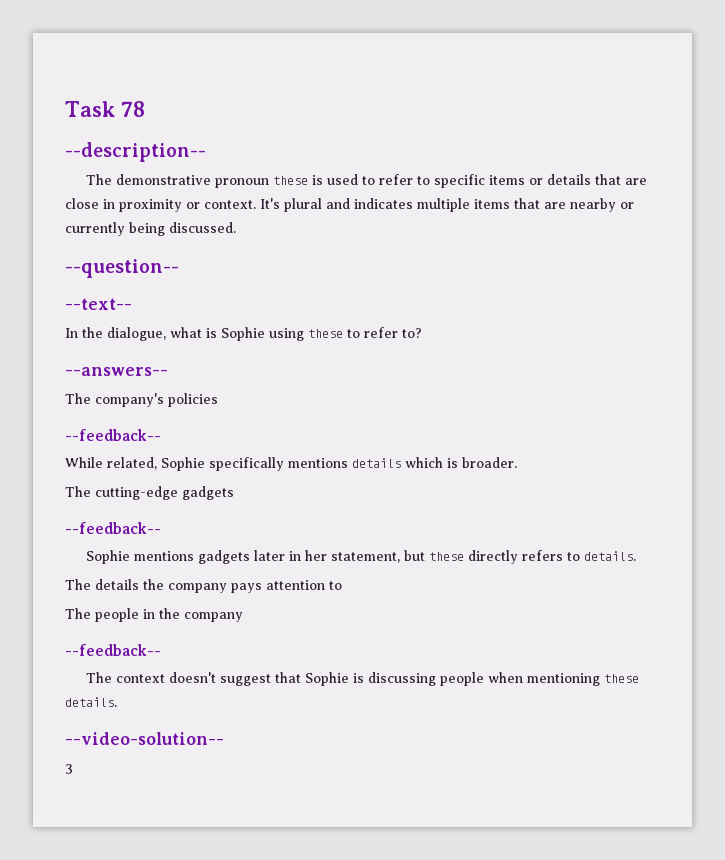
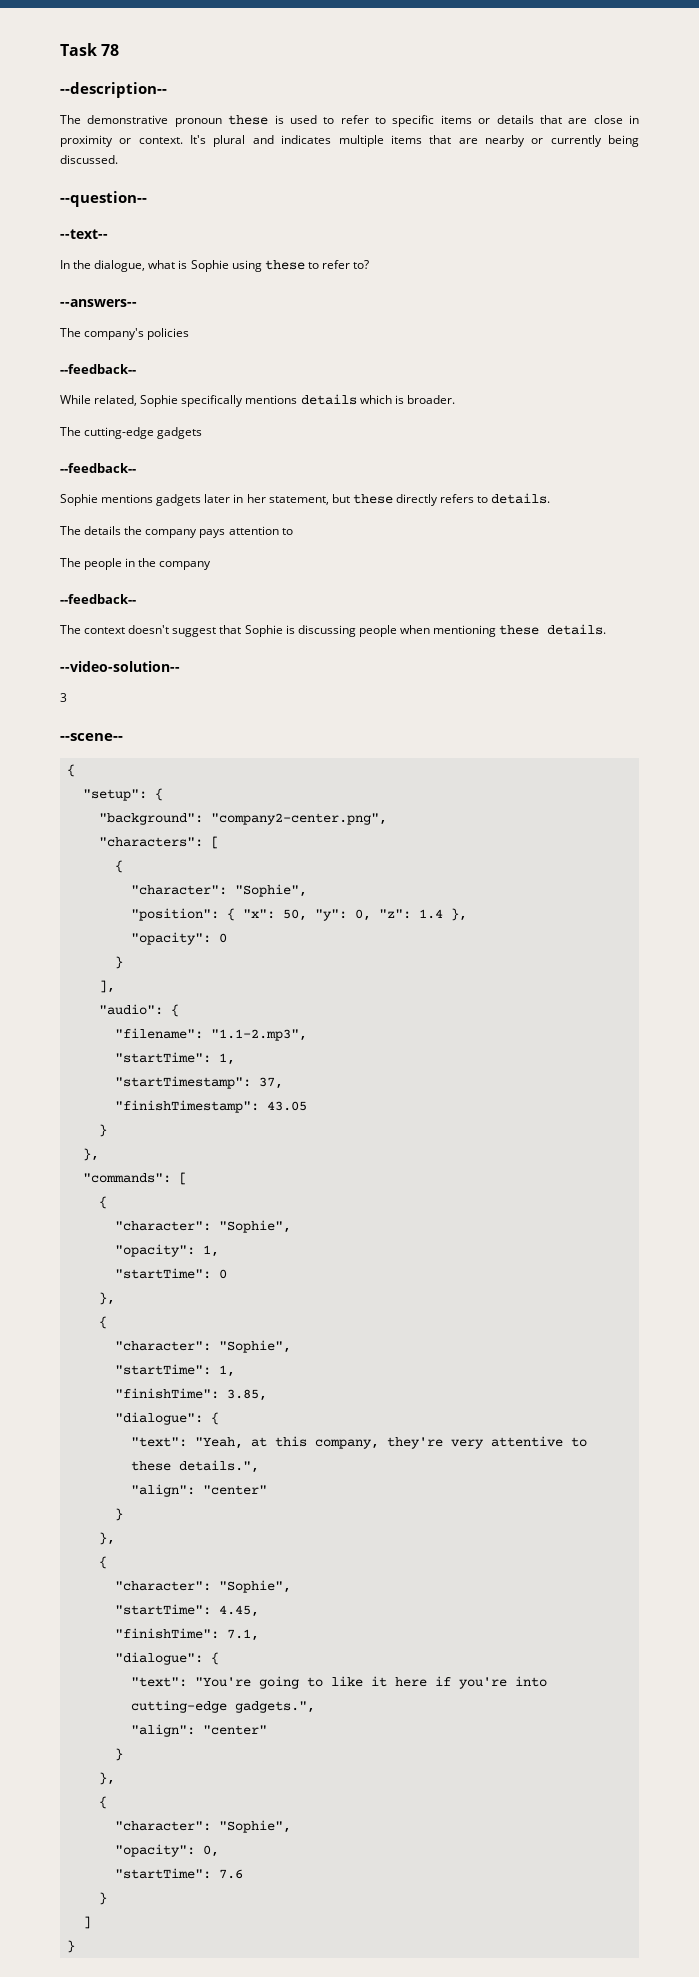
+ --scene--
+ {
+ "setup": {
+ "background": "company2-center.png",
+ "characters": [
+ {
+ "character": "Sophie",
+ "position": { "x": 50, "y": 0, "z": 1.4 },
+ "opacity": 0
+ }
+ ],
+ "audio": {
+ "filename": "1.1-2.mp3",
+ "startTime": 1,
+ "startTimestamp": 37,
+ "finishTimestamp": 43.05
+ }
+ },
+ "commands": [
+ {
+ "character": "Sophie",
+ "opacity": 1,
+ "startTime": 0
+ },
+ {
+ "character": "Sophie",
+ "startTime": 1,
+ "finishTime": 3.85,
+ "dialogue": {
+ "text": "Yeah, at this company, they're very attentive to these details.",
+ "align": "center"
+ }
+ },
+ {
+ "character": "Sophie",
+ "startTime": 4.45,
+ "finishTime": 7.1,
+ "dialogue": {
+ "text": "You're going to like it here if you're into cutting-edge gadgets.",
+ "align": "center"
+ }
+ },
+ {
+ "character": "Sophie",
+ "opacity": 0,
+ "startTime": 7.6
+ }
+ ]
+ }

